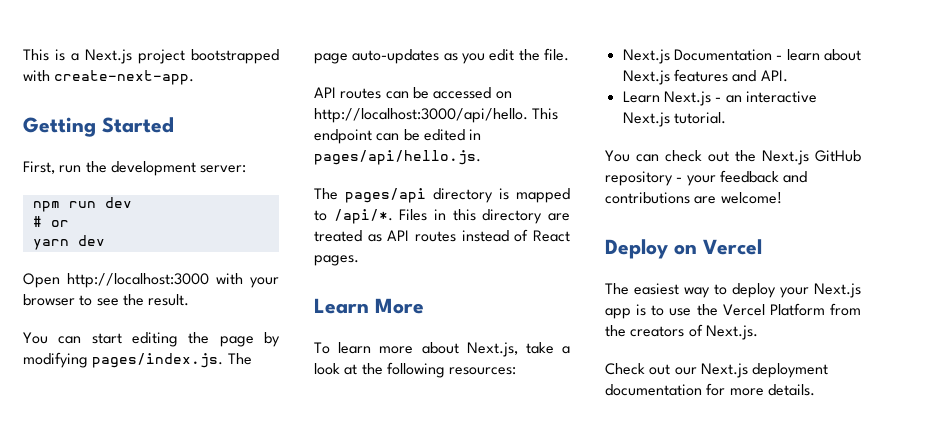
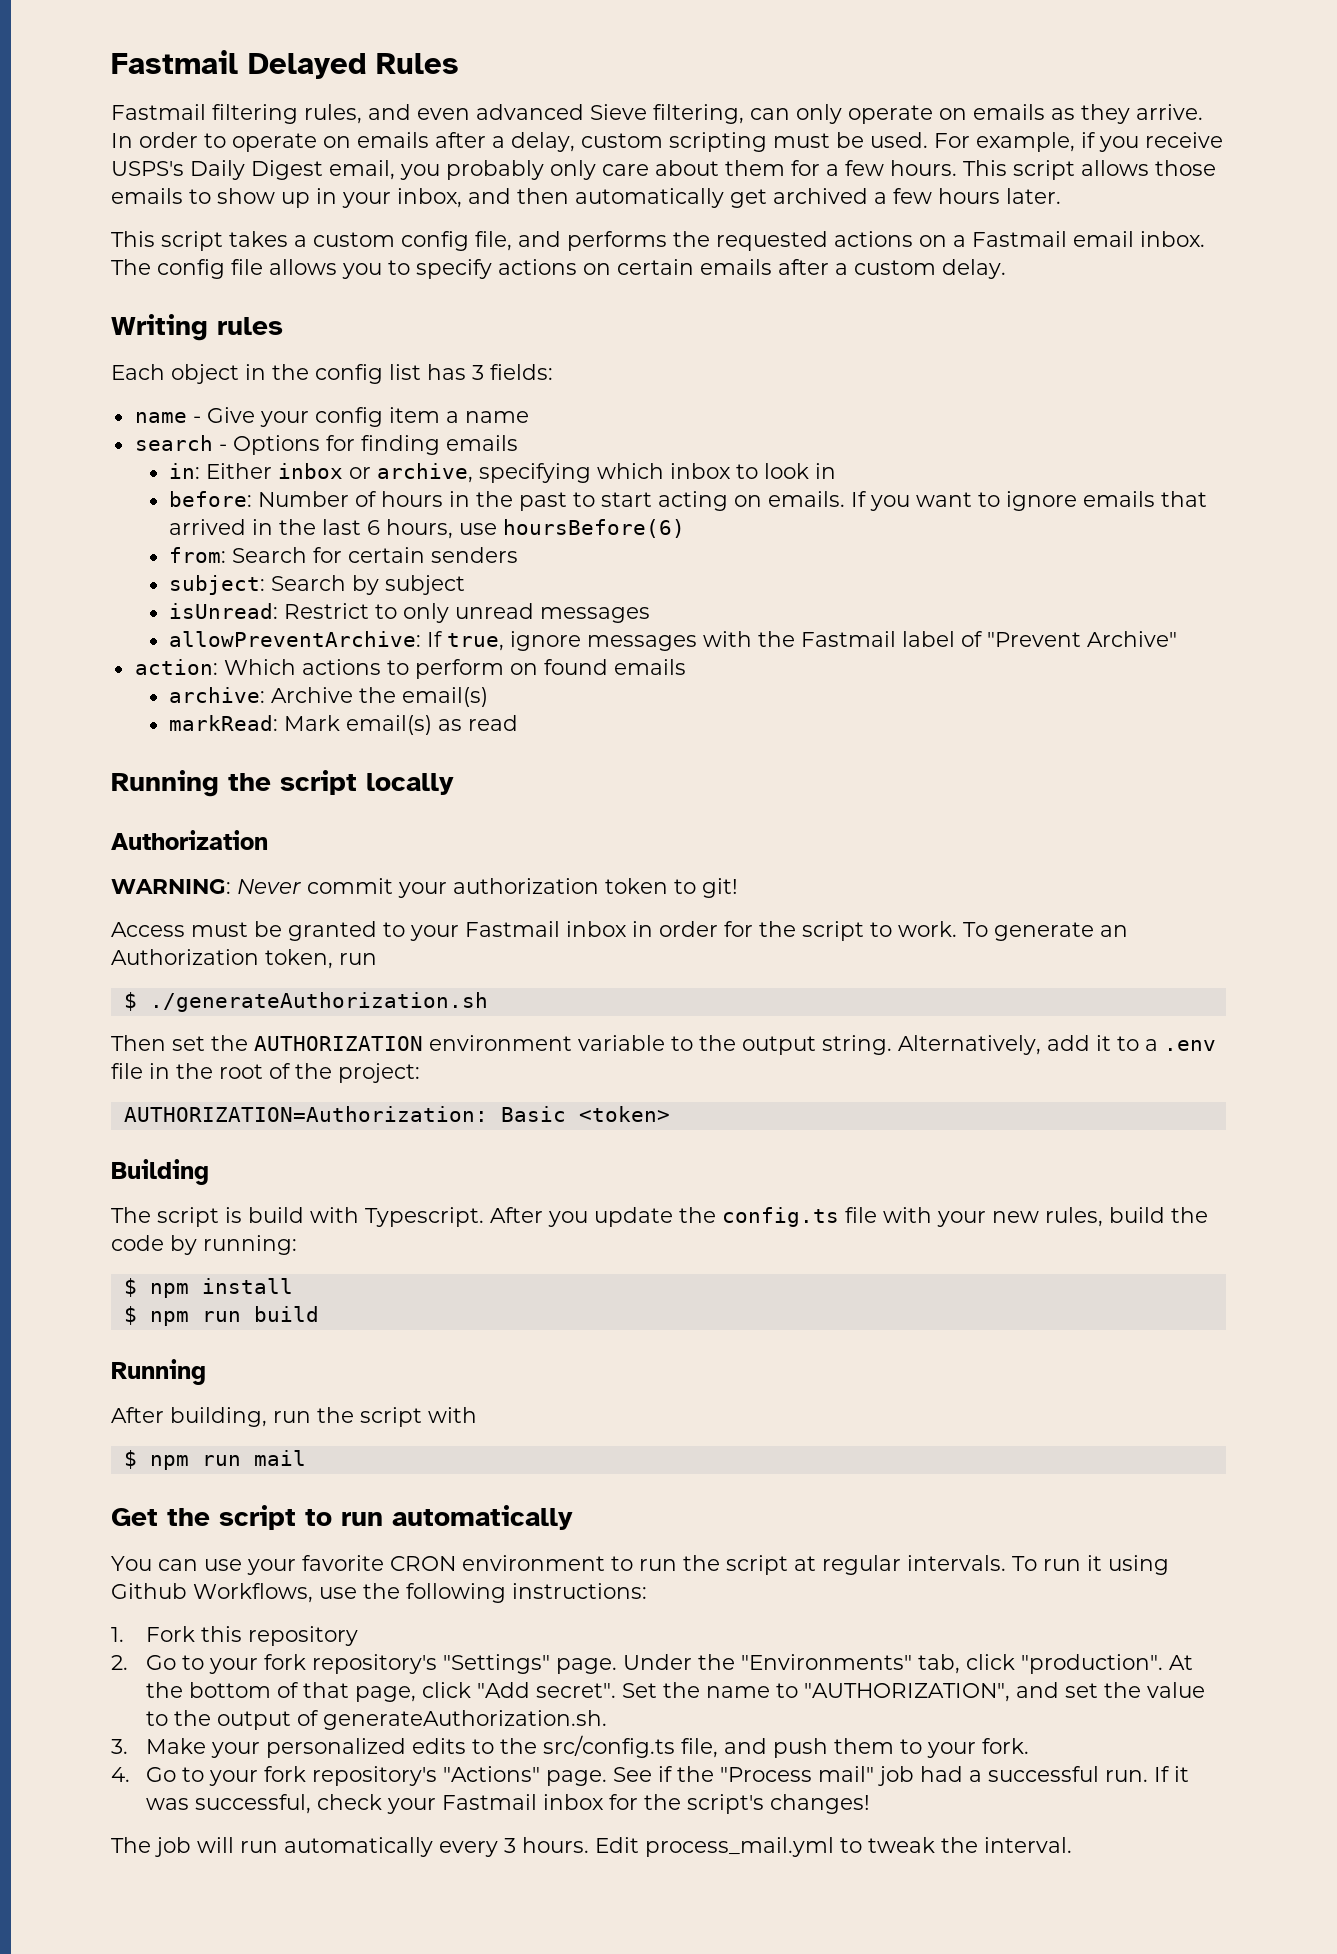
- This is a Next.js project bootstrapped with create-next-app.
- Getting Started
- First, run the development server:
- npm run dev
- # or
- yarn dev
- Open http://localhost:3000 with your browser to see the result.
- You can start editing the page by modifying pages/index.js. The page auto-updates as you edit the file.
- API routes can be accessed on http://localhost:3000/api/hello. This endpoint can be edited in pages/api/hello.js.
- The pages/api directory is mapped to /api/*. Files in this directory are treated as API routes instead of React pages.
- Learn More
- To learn more about Next.js, take a look at the following resources:
- Next.js Documentation - learn about Next.js features and API.
- Learn Next.js - an interactive Next.js tutorial.
- You can check out the Next.js GitHub repository - your feedback and contributions are welcome!
- Deploy on Vercel
- The easiest way to deploy your Next.js app is to use the Vercel Platform from the creators of Next.js.
- Check out our Next.js deployment documentation for more details.
+ Fastmail Delayed Rules
+ Fastmail filtering rules, and even advanced Sieve filtering, can only operate on emails as they arrive. In order to operate on emails after a delay, custom scripting must be used. For example, if you receive USPS's Daily Digest email, you probably only care about them for a few hours. This script allows those emails to show up in your inbox, and then automatically get archived a few hours later.
+ This script takes a custom config file, and performs the requested actions on a Fastmail email inbox. The config file allows you to specify actions on certain emails after a custom delay.
+ Writing rules
+ Each object in the config list has 3 fields:
+ name - Give your config item a name
+ search - Options for finding emails
+ in: Either inbox or archive, specifying which inbox to look in
+ before: Number of hours in the past to start acting on emails. If you want to ignore emails that arrived in the last 6 hours, use hoursBefore(6)
+ from: Search for certain senders
+ subject: Search by subject
+ isUnread: Restrict to only unread messages
+ allowPreventArchive: If true, ignore messages with the Fastmail label of "Prevent Archive"
+ action: Which actions to perform on found emails
+ archive: Archive the email(s)
+ markRead: Mark email(s) as read
+ Running the script locally
+ Authorization
+ WARNING: Never commit your authorization token to git!
+ Access must be granted to your Fastmail inbox in order for the script to work. To generate an Authorization token, run
+ $ ./generateAuthorization.sh
+ Then set the AUTHORIZATION environment variable to the output string. Alternatively, add it to a .env file in the root of the project:
+ AUTHORIZATION=Authorization: Basic <token>
+ Building
+ The script is build with Typescript. After you update the config.ts file with your new rules, build the code by running:
+ $ npm install
+ $ npm run build
+ Running
+ After building, run the script with
+ $ npm run mail
+ Get the script to run automatically
+ You can use your favorite CRON environment to run the script at regular intervals. To run it using Github Workflows, use the following instructions:
+ 1. Fork this repository
+ 2. Go to your fork repository's "Settings" page. Under the "Environments" tab, click "production". At the bottom of that page, click "Add secret". Set the name to "AUTHORIZATION", and set the value to the output of generateAuthorization.sh.
+ 3. Make your personalized edits to the src/config.ts file, and push them to your fork.
+ 4. Go to your fork repository's "Actions" page. See if the "Process mail" job had a successful run. If it was successful, check your Fastmail inbox for the script's changes!
+ The job will run automatically every 3 hours. Edit process_mail.yml to tweak the interval.

